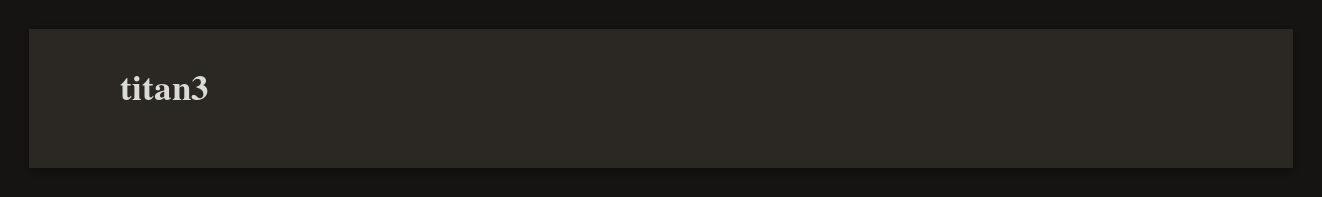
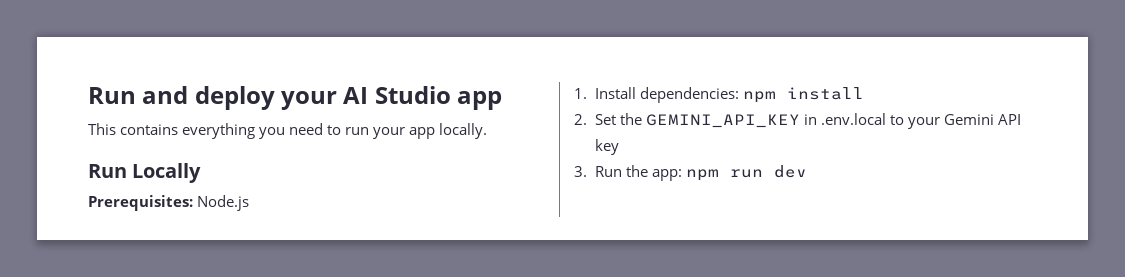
- titan3
+ Run and deploy your AI Studio app
+ This contains everything you need to run your app locally.
+ Run Locally
+ Prerequisites: Node.js
+ 1. Install dependencies: npm install
+ 2. Set the GEMINI_API_KEY in .env.local to your Gemini API key
+ 3. Run the app: npm run dev

